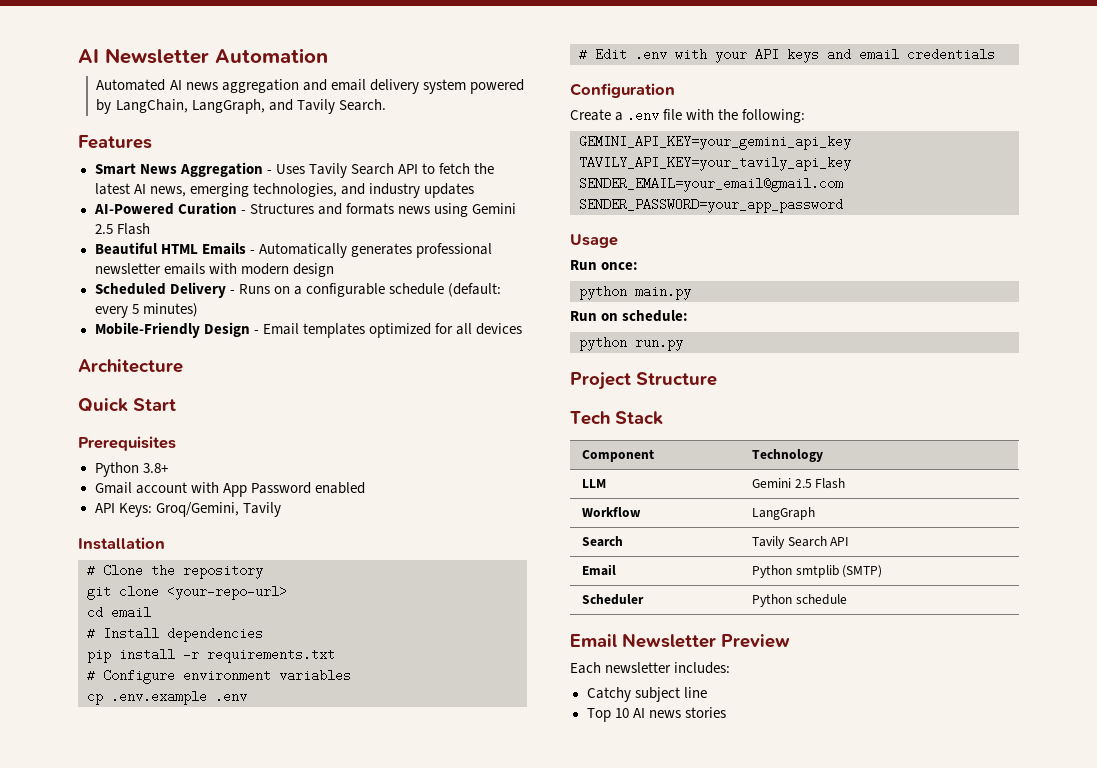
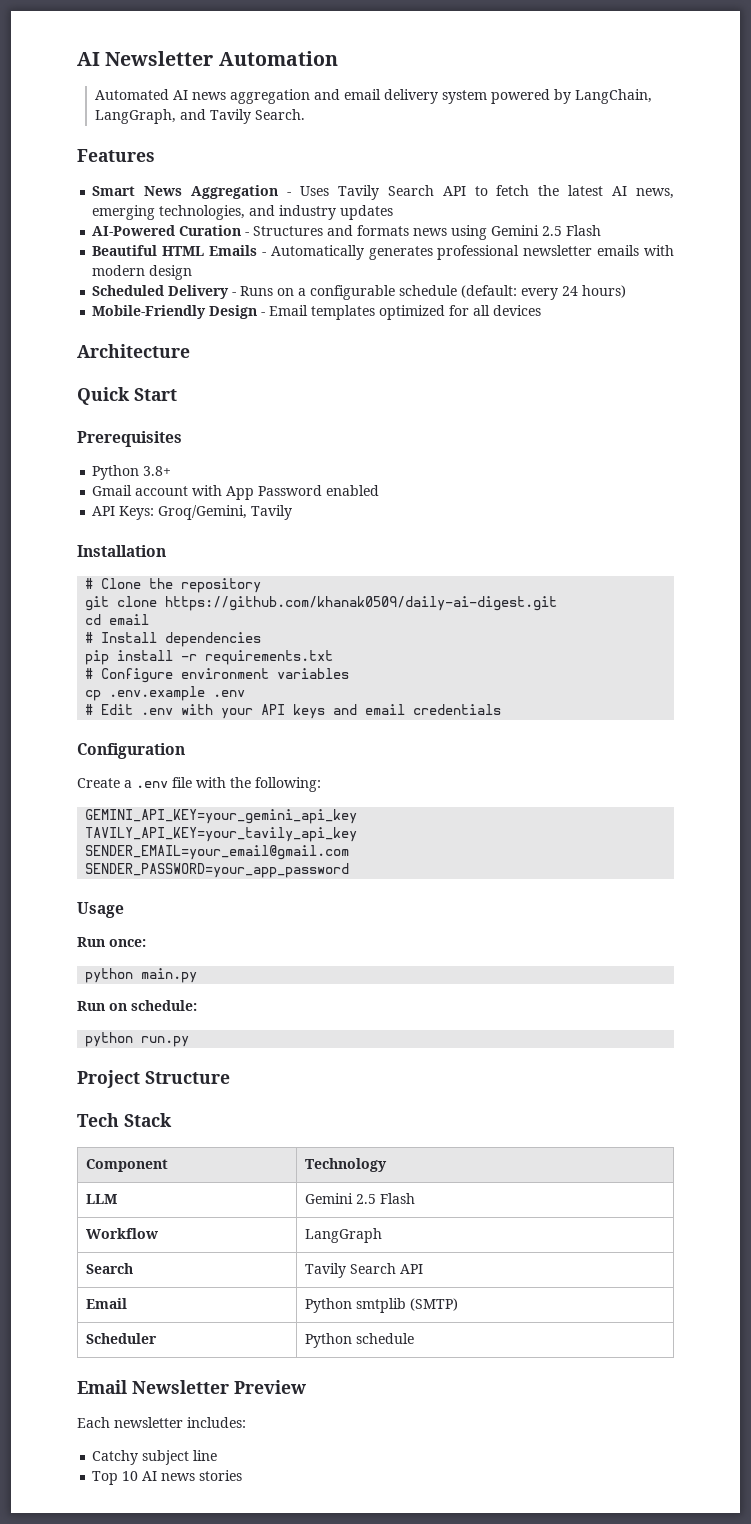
- Scheduled Delivery - Runs on a configurable schedule (default: every 5 minutes)
+ Scheduled Delivery - Runs on a configurable schedule (default: every 24 hours)
- git clone <your-repo-url>
+ git clone https://github.com/khanak0509/daily-ai-digest.git

